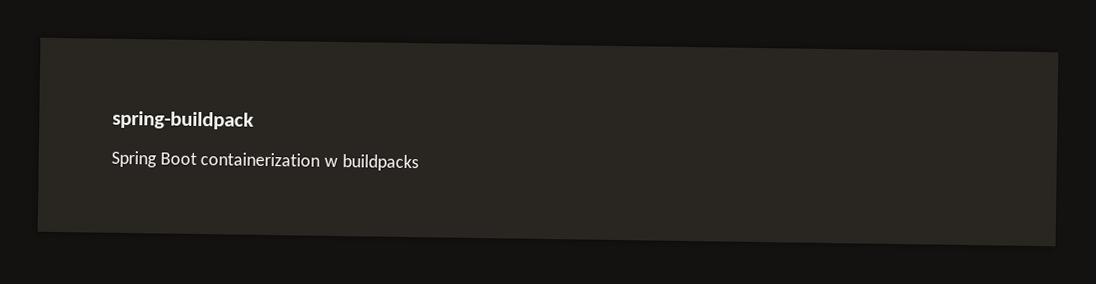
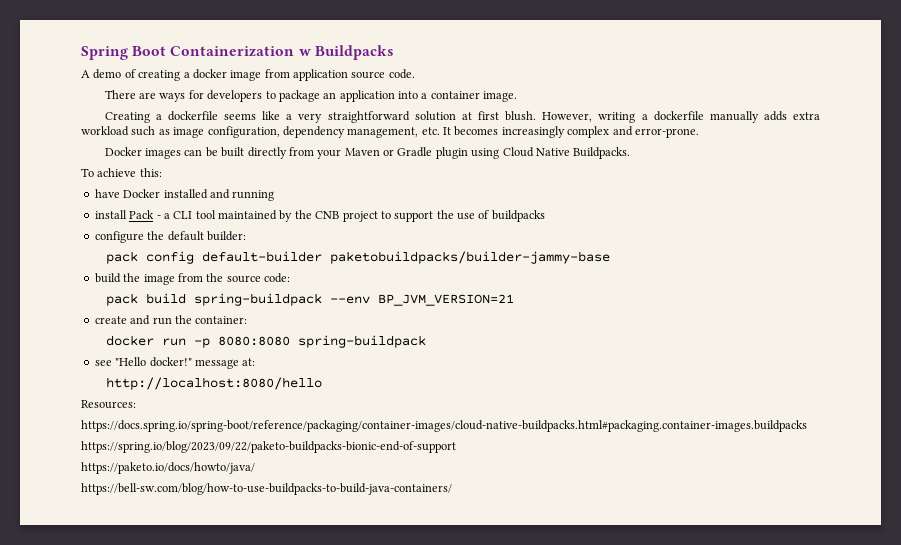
- spring-buildpack
- Spring Boot containerization w buildpacks
+ Spring Boot Containerization w Buildpacks
+ A demo of creating a docker image from application source code.
+ There are ways for developers to package an application into a container image.
+ Creating a dockerfile seems like a very straightforward solution at first blush. However, writing a dockerfile manually adds extra workload such as image configuration, dependency management, etc. It becomes increasingly complex and error-prone.
+ Docker images can be built directly from your Maven or Gradle plugin using Cloud Native Buildpacks.
+ To achieve this:
+ have Docker installed and running
+ install Pack - a CLI tool maintained by the CNB project to support the use of buildpacks
+ configure the default builder:
+ pack config default-builder paketobuildpacks/builder-jammy-base
+ build the image from the source code:
+ pack build spring-buildpack --env BP_JVM_VERSION=21
+ create and run the container:
+ docker run -p 8080:8080 spring-buildpack
+ see "Hello docker!" message at:
+ http://localhost:8080/hello
+ Resources:
+ https://docs.spring.io/spring-boot/reference/packaging/container-images/cloud-native-buildpacks.html#packaging.container-images.buildpacks
+ https://spring.io/blog/2023/09/22/paketo-buildpacks-bionic-end-of-support
+ https://paketo.io/docs/howto/java/
+ https://bell-sw.com/blog/how-to-use-buildpacks-to-build-java-containers/

